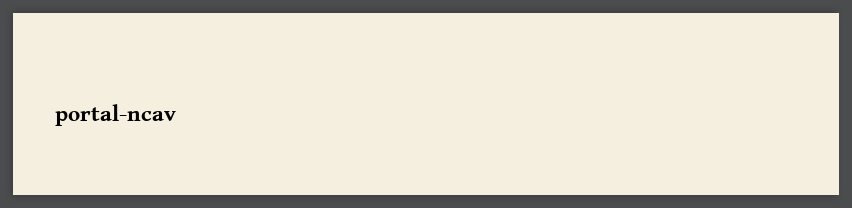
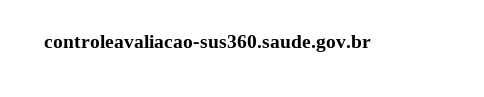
- portal-ncav
+ controleavaliacao-sus360.saude.gov.br

